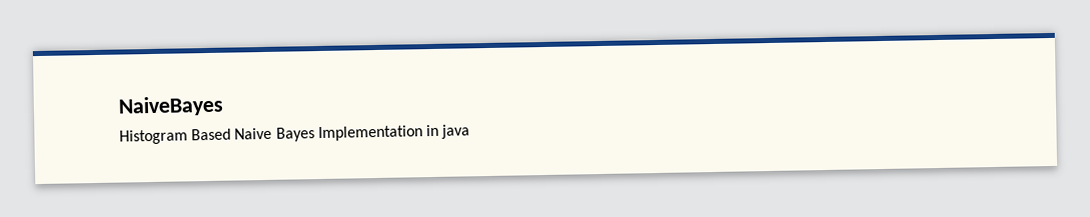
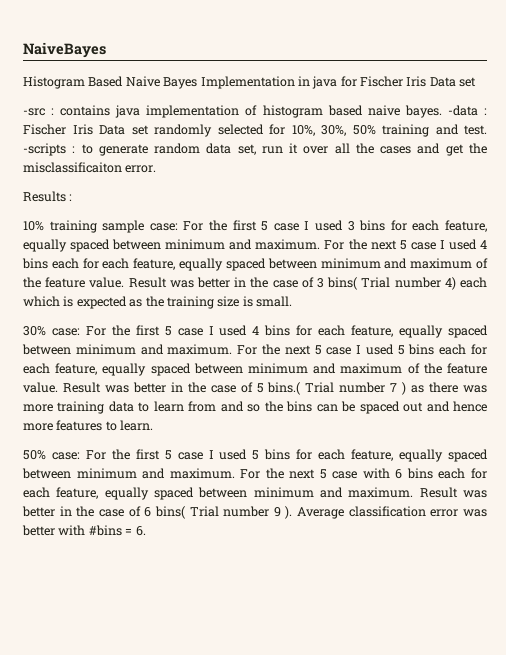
- Histogram Based Naive Bayes Implementation in java
+ Histogram Based Naive Bayes Implementation in java for Fischer Iris Data set
+ -src : contains java implementation of histogram based naive bayes. -data : Fischer Iris Data set randomly selected for 10%, 30%, 50% training and test. -scripts : to generate random data set, run it over all the cases and get the misclassificaiton error.
+ Results :
+ 10% training sample case: For the first 5 case I used 3 bins for each feature, equally spaced between minimum and maximum. For the next 5 case I used 4 bins each for each feature, equally spaced between minimum and maximum of the feature value. Result was better in the case of 3 bins( Trial number 4) each which is expected as the training size is small.
+ 30% case: For the first 5 case I used 4 bins for each feature, equally spaced between minimum and maximum. For the next 5 case I used 5 bins each for each feature, equally spaced between minimum and maximum of the feature value. Result was better in the case of 5 bins.( Trial number 7 ) as there was more training data to learn from and so the bins can be spaced out and hence more features to learn.
+ 50% case: For the first 5 case I used 5 bins for each feature, equally spaced between minimum and maximum. For the next 5 case with 6 bins each for each feature, equally spaced between minimum and maximum. Result was better in the case of 6 bins( Trial number 9 ). Average classification error was better with #bins = 6.

